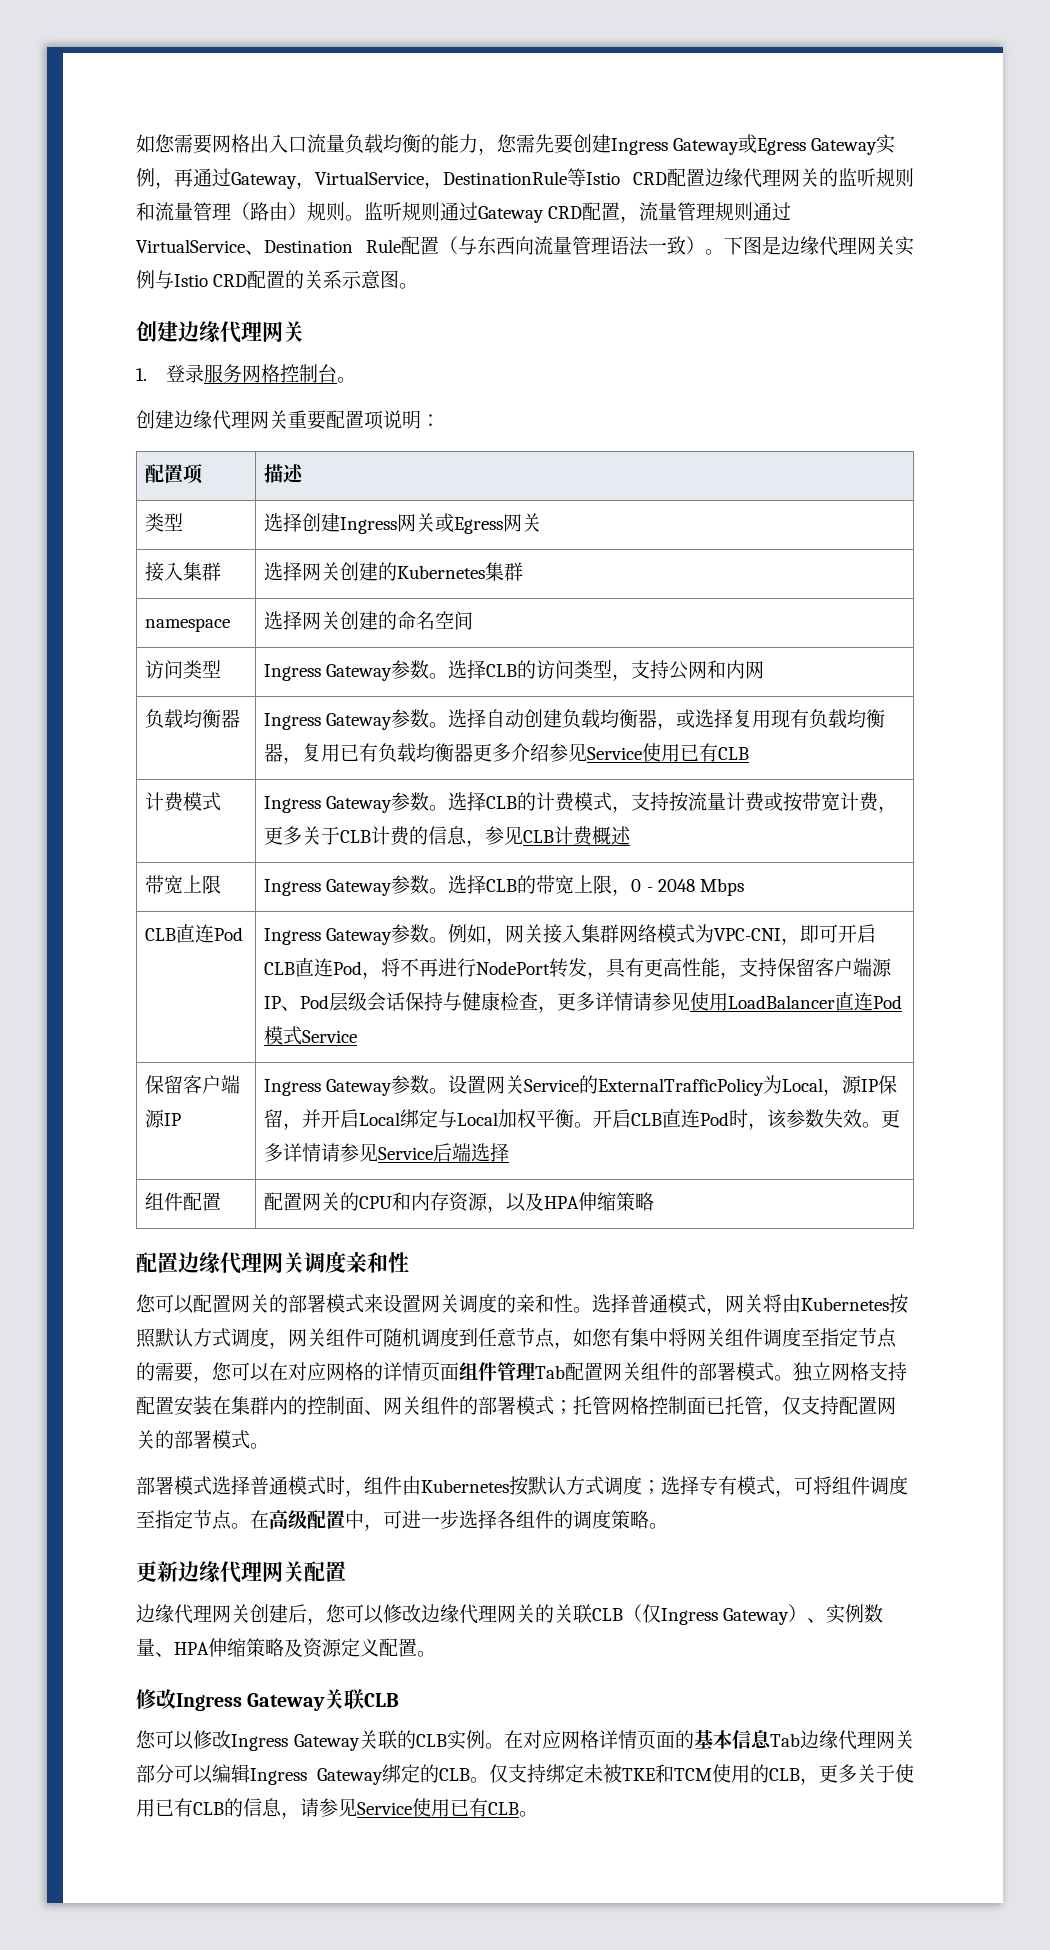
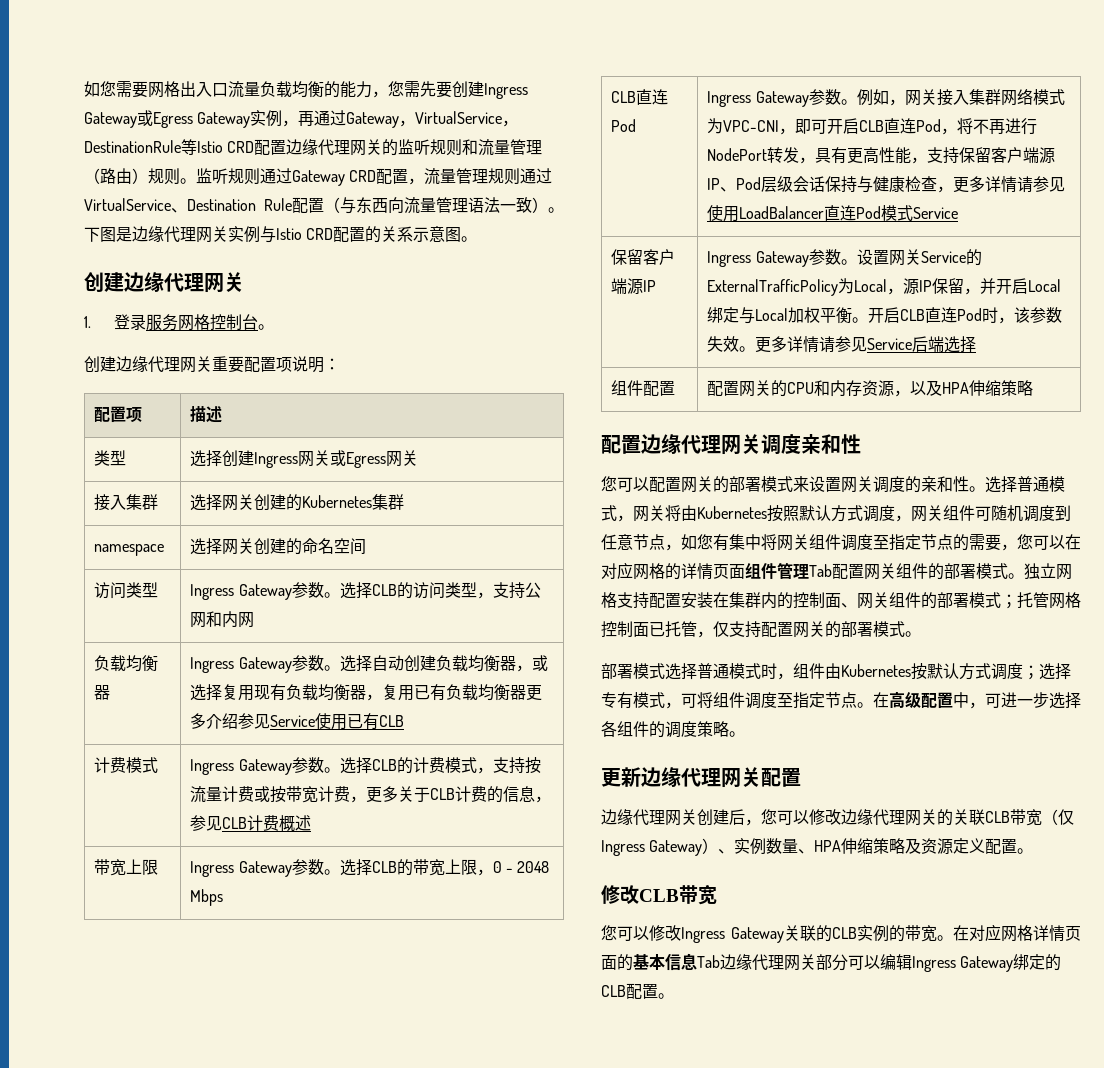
- 边缘代理网关创建后，您可以修改边缘代理网关的关联CLB（仅Ingress Gateway）、实例数量、HPA伸缩策略及资源定义配置。
+ 边缘代理网关创建后，您可以修改边缘代理网关的关联CLB带宽（仅Ingress Gateway）、实例数量、HPA伸缩策略及资源定义配置。
- 修改Ingress Gateway关联CLB
+ 修改CLB带宽
- 您可以修改Ingress Gateway关联的CLB实例。
+ 您可以修改Ingress Gateway关联的CLB实例的带宽。
- 在对应网格详情页面的基本信息Tab边缘代理网关部分可以编辑Ingress Gateway绑定的CLB。仅支持绑定未被TKE和TCM使用的CLB，更多关于使用已有CLB的信息，请参见Service使用已有CLB。
+ 在对应网格详情页面的基本信息Tab边缘代理网关部分可以编辑Ingress Gateway绑定的CLB配置。

